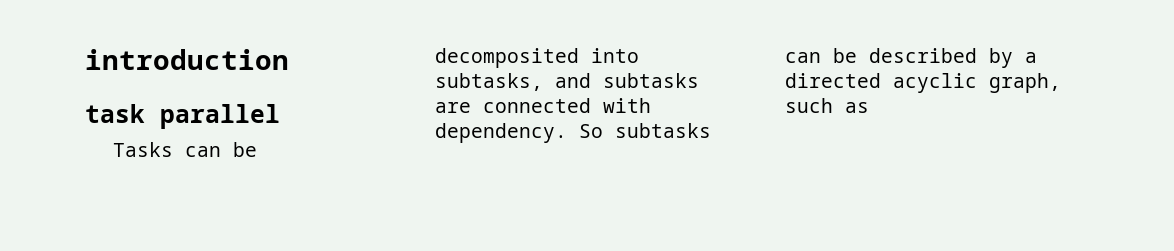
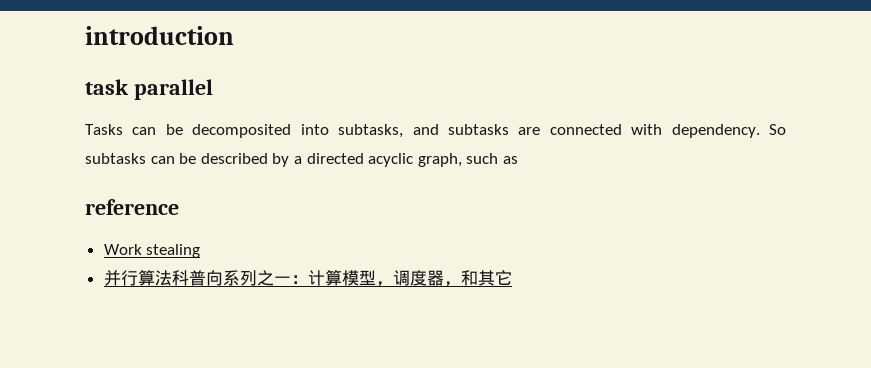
+ reference
+ Work stealing
+ 并行算法科普向系列之一：计算模型，调度器，和其它

